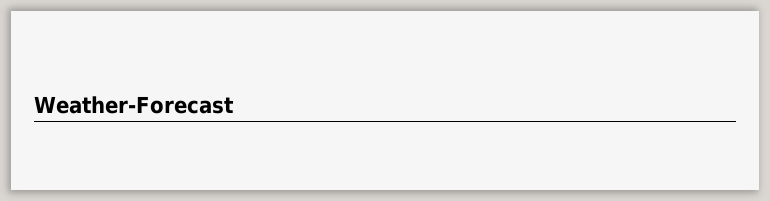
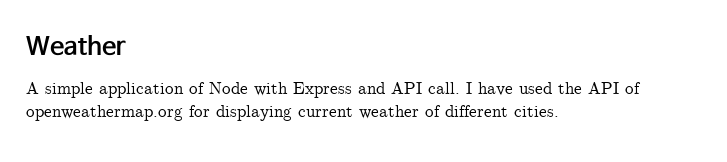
- Weather-Forecast
+ Weather
+ A simple application of Node with Express and API call. I have used the API of openweathermap.org for displaying current weather of different cities.

